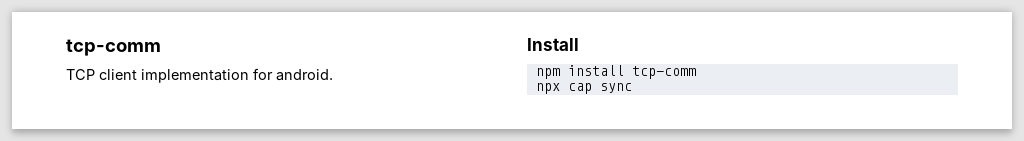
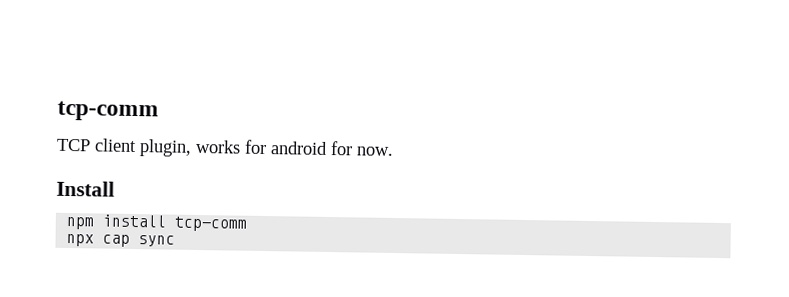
- TCP client implementation for android.
+ TCP client plugin, works for android for now.

